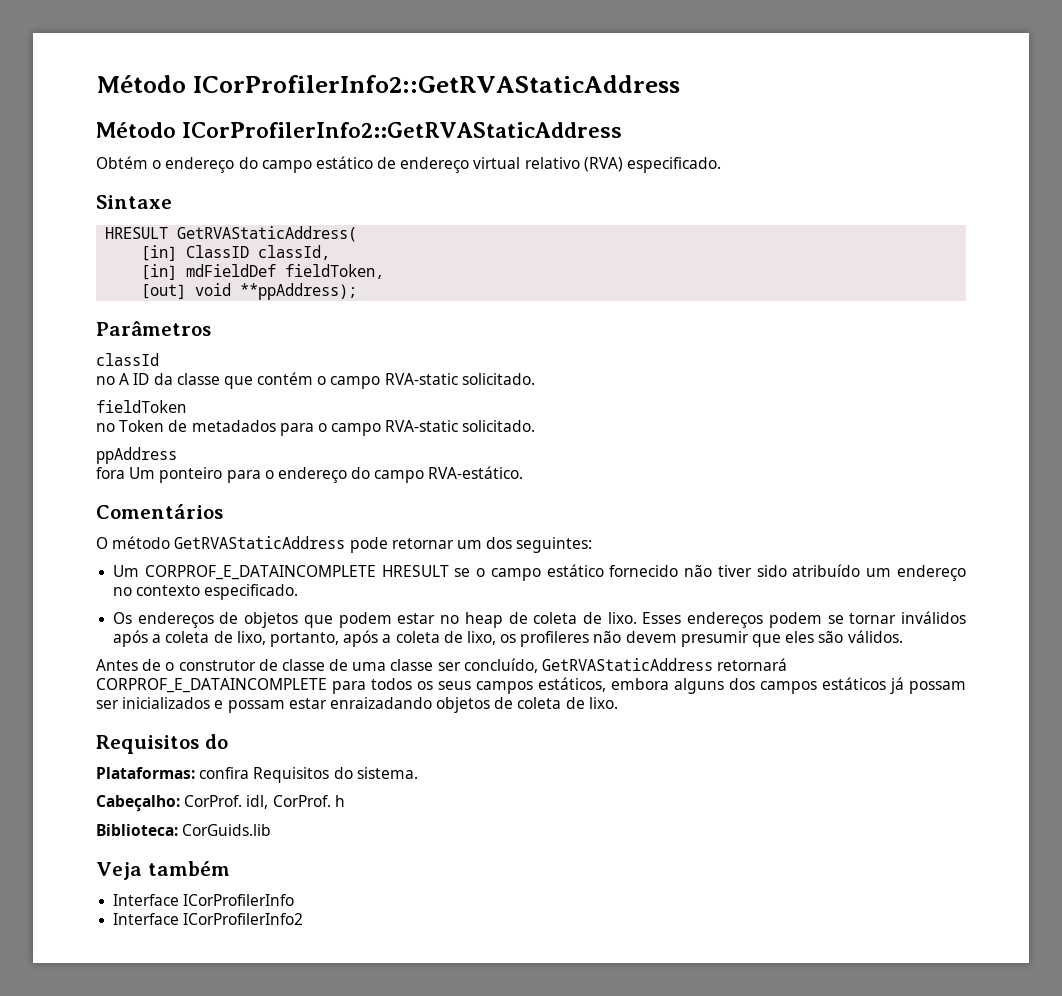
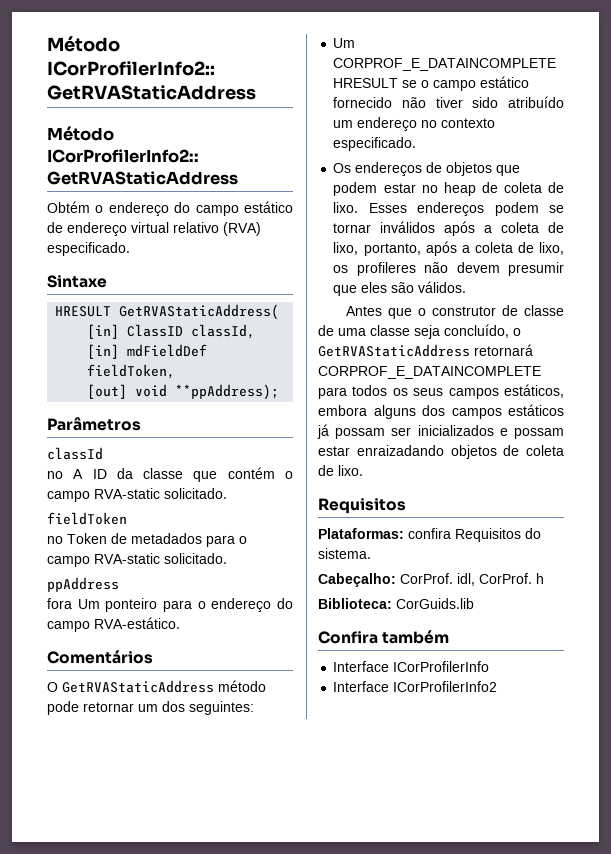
- O método GetRVAStaticAddress pode retornar um dos seguintes:
+ O GetRVAStaticAddress método pode retornar um dos seguintes:
- Antes de o construtor de classe de uma classe ser concluído, GetRVAStaticAddress retornará CORPROF_E_DATAINCOMPLETE para todos os seus campos estáticos, embora alguns dos campos estáticos já possam ser inicializados e possam estar enraizadando objetos de coleta de lixo.
- Requisitos do
+ Antes que o construtor de classe de uma classe seja concluído, o GetRVAStaticAddress retornará CORPROF_E_DATAINCOMPLETE para todos os seus campos estáticos, embora alguns dos campos estáticos já possam ser inicializados e possam estar enraizadando objetos de coleta de lixo.
+ Requisitos
- Veja também
+ Confira também

